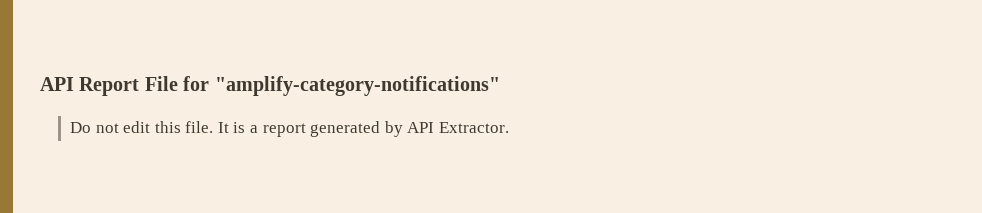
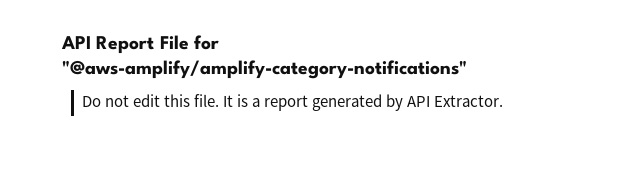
- API Report File for "amplify-category-notifications"
+ API Report File for "@aws-amplify/amplify-category-notifications"

